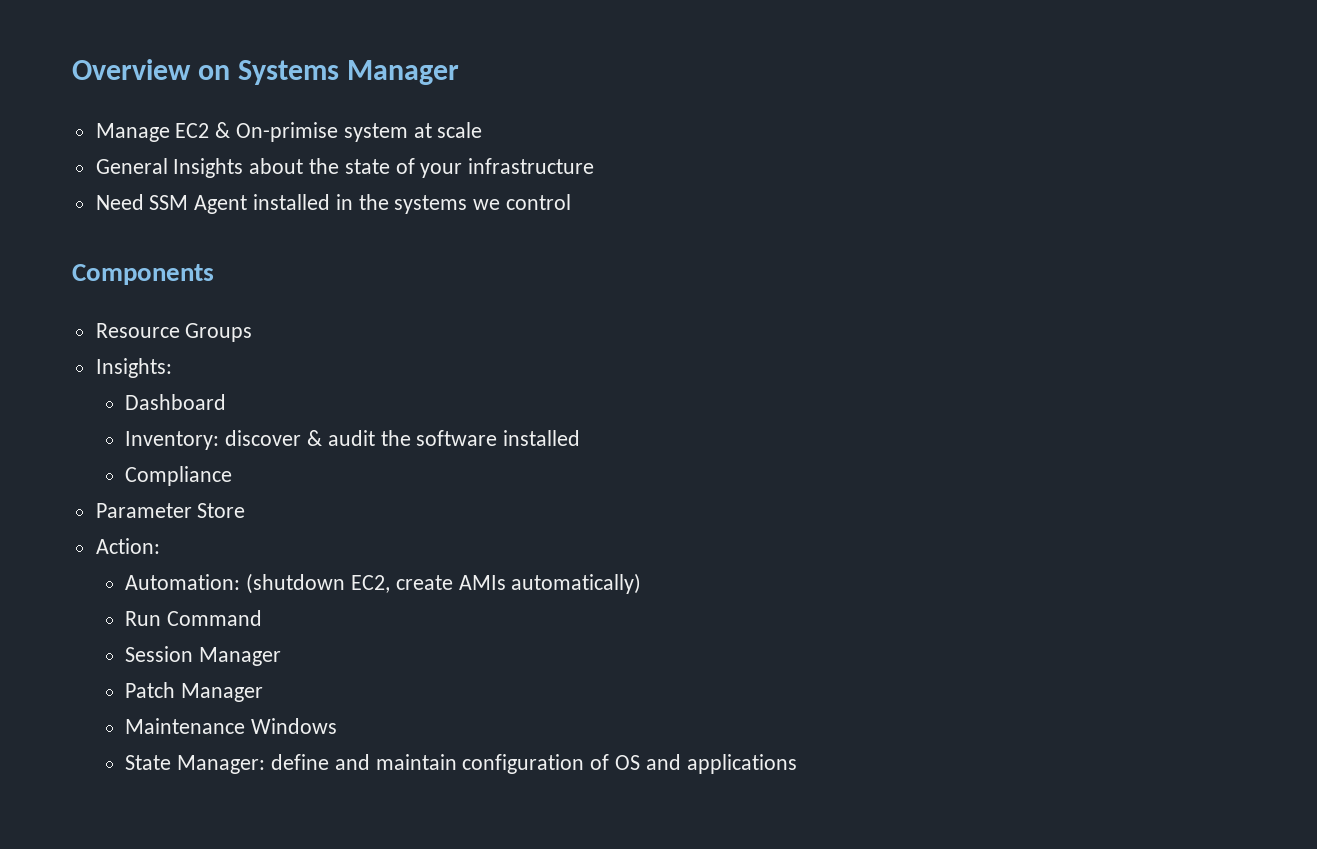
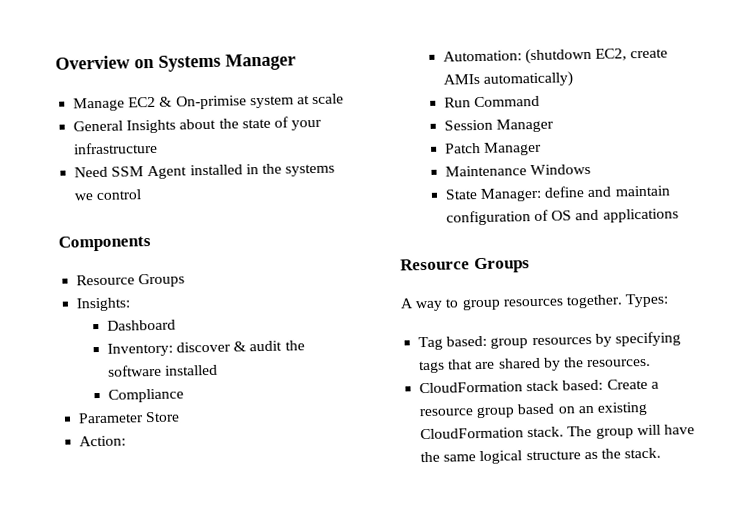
  State Manager: define and maintain configuration of OS and applications
+ Resource Groups
+ A way to group resources together. Types:
+ Tag based: group resources by specifying tags that are shared by the resources.
+ CloudFormation stack based: Create a resource group based on an existing CloudFormation stack. The group will have the same logical structure as the stack.

